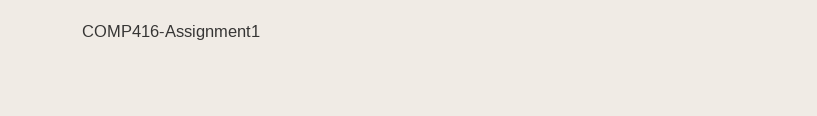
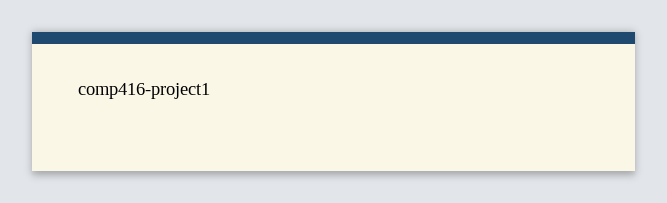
- COMP416-Assignment1
+ comp416-project1

